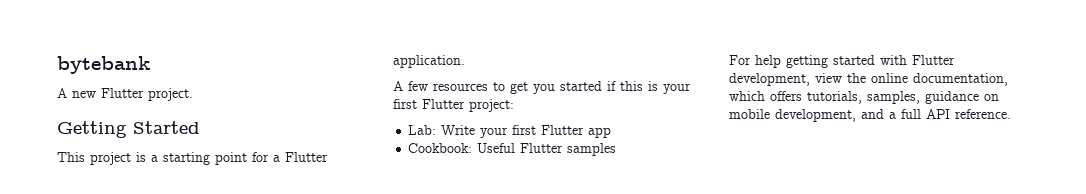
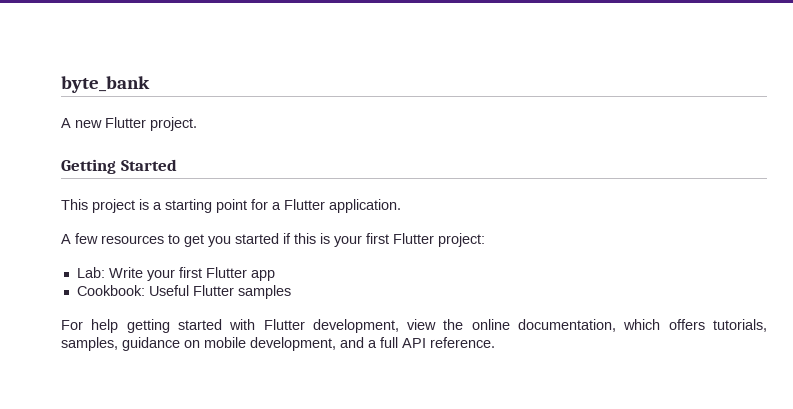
- bytebank
+ byte_bank

